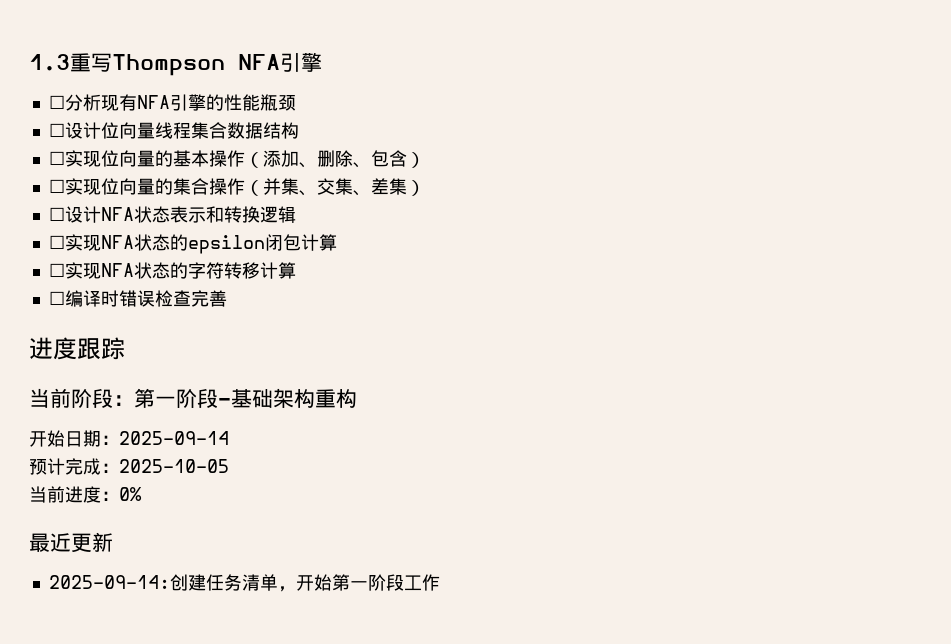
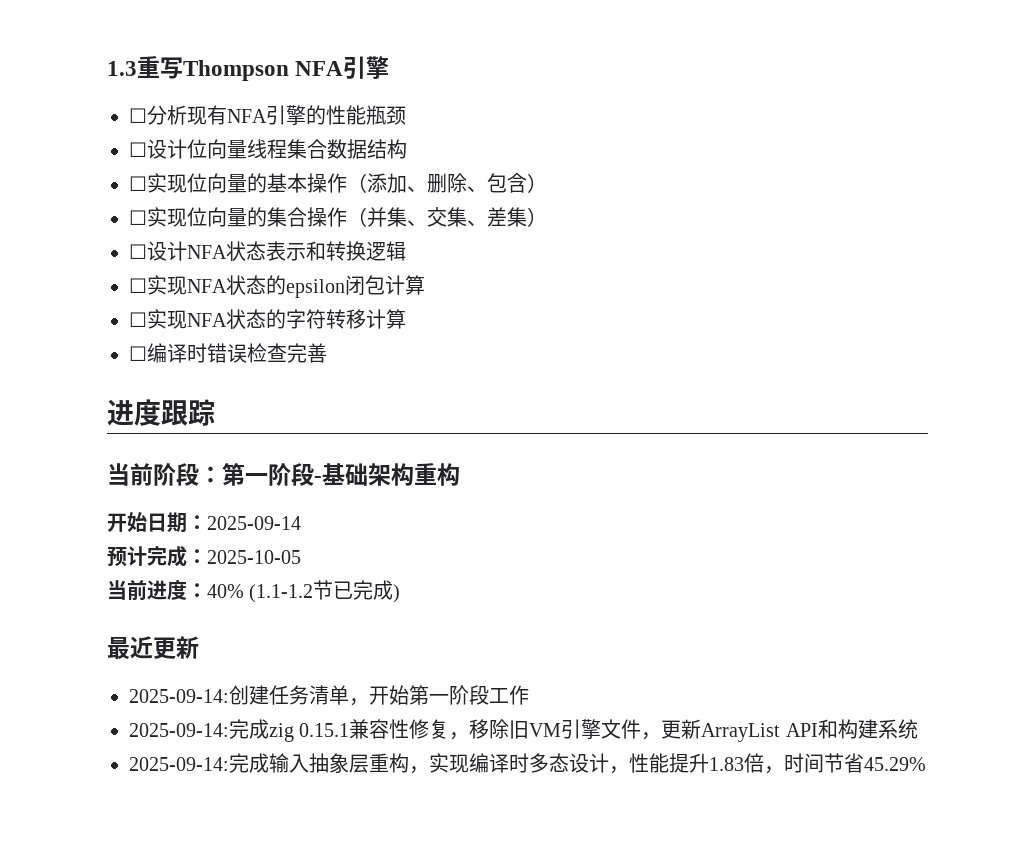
- 当前进度：0%
+ 当前进度：40% (1.1-1.2节已完成)
+ 2025-09-14:完成zig 0.15.1兼容性修复，移除旧VM引擎文件，更新ArrayList API和构建系统
+ 2025-09-14:完成输入抽象层重构，实现编译时多态设计，性能提升1.83倍，时间节省45.29%

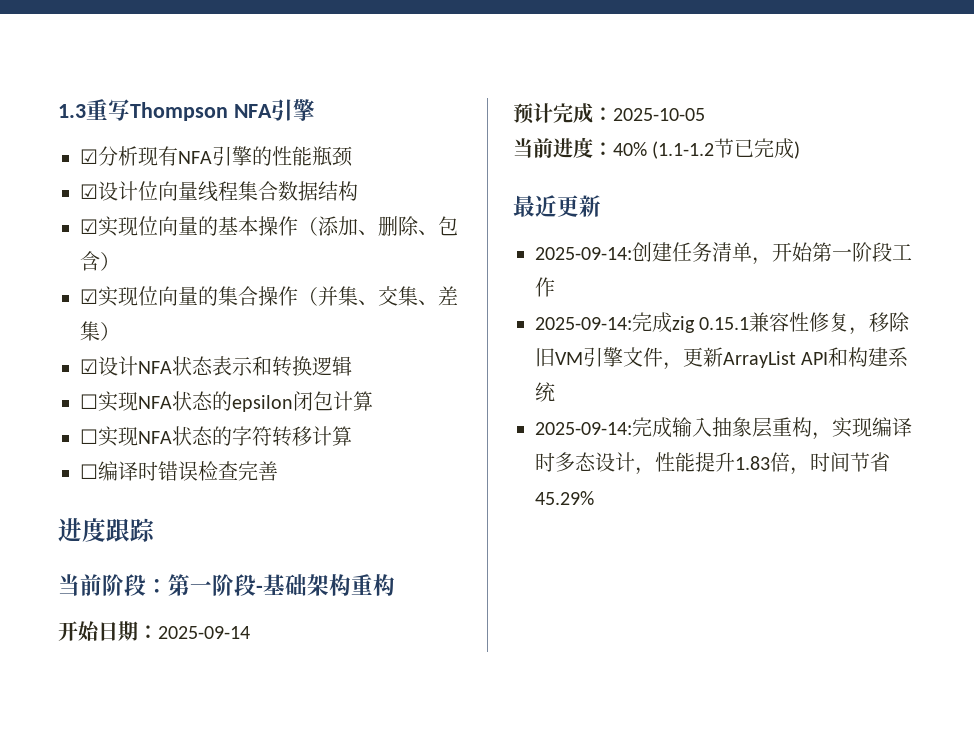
- ☐分析现有NFA引擎的性能瓶颈
+ ☑分析现有NFA引擎的性能瓶颈
- ☐设计位向量线程集合数据结构
+ ☑设计位向量线程集合数据结构
- ☐实现位向量的基本操作（添加、删除、包含）
+ ☑实现位向量的基本操作（添加、删除、包含）
- ☐实现位向量的集合操作（并集、交集、差集）
+ ☑实现位向量的集合操作（并集、交集、差集）
- ☐设计NFA状态表示和转换逻辑
+ ☑设计NFA状态表示和转换逻辑

